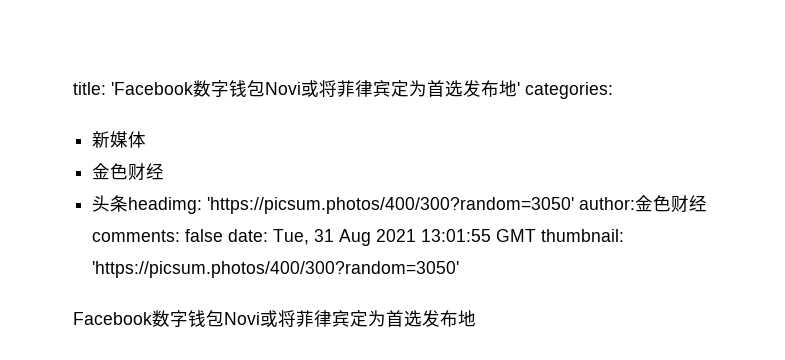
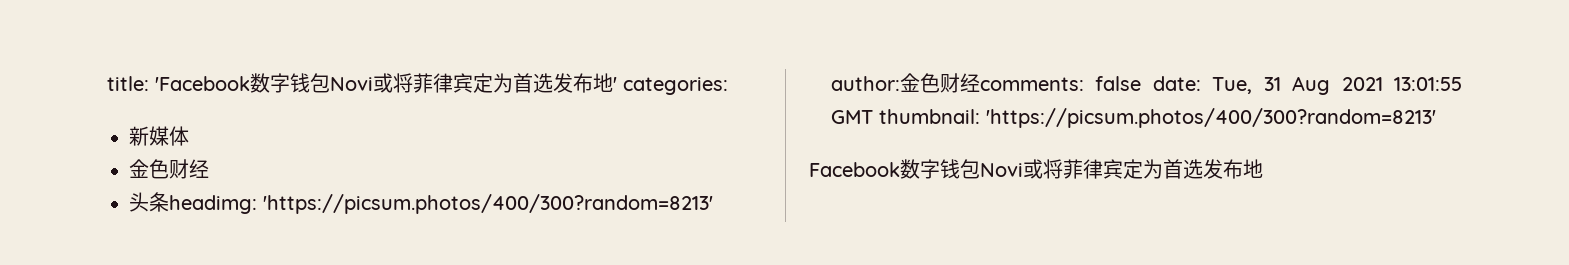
- 头条headimg: 'https://picsum.photos/400/300?random=3050' author:金色财经comments: false date: Tue, 31 Aug 2021 13:01:55 GMT thumbnail: 'https://picsum.photos/400/300?random=3050'
+ 头条headimg: 'https://picsum.photos/400/300?random=8213' author:金色财经comments: false date: Tue, 31 Aug 2021 13:01:55 GMT thumbnail: 'https://picsum.photos/400/300?random=8213'

